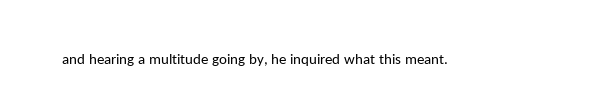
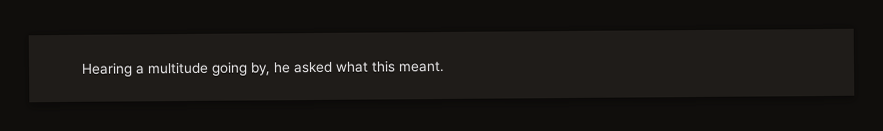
- and hearing a multitude going by, he inquired what this meant.
+ Hearing a multitude going by, he asked what this meant.

